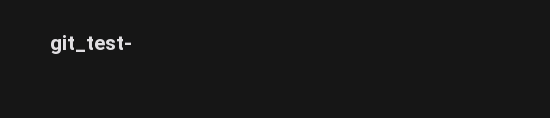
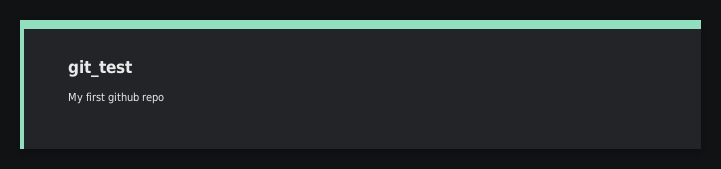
- git_test-
+ git_test
+ My first github repo

